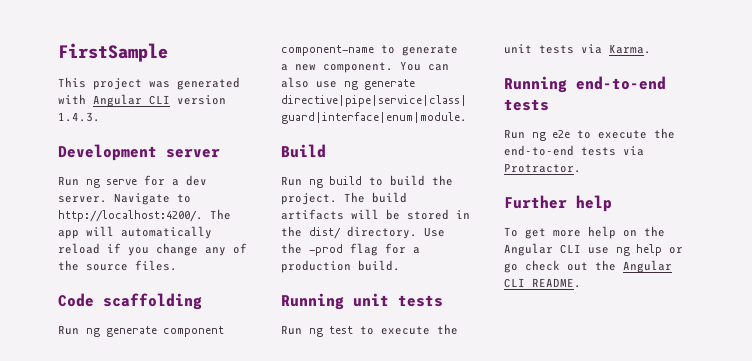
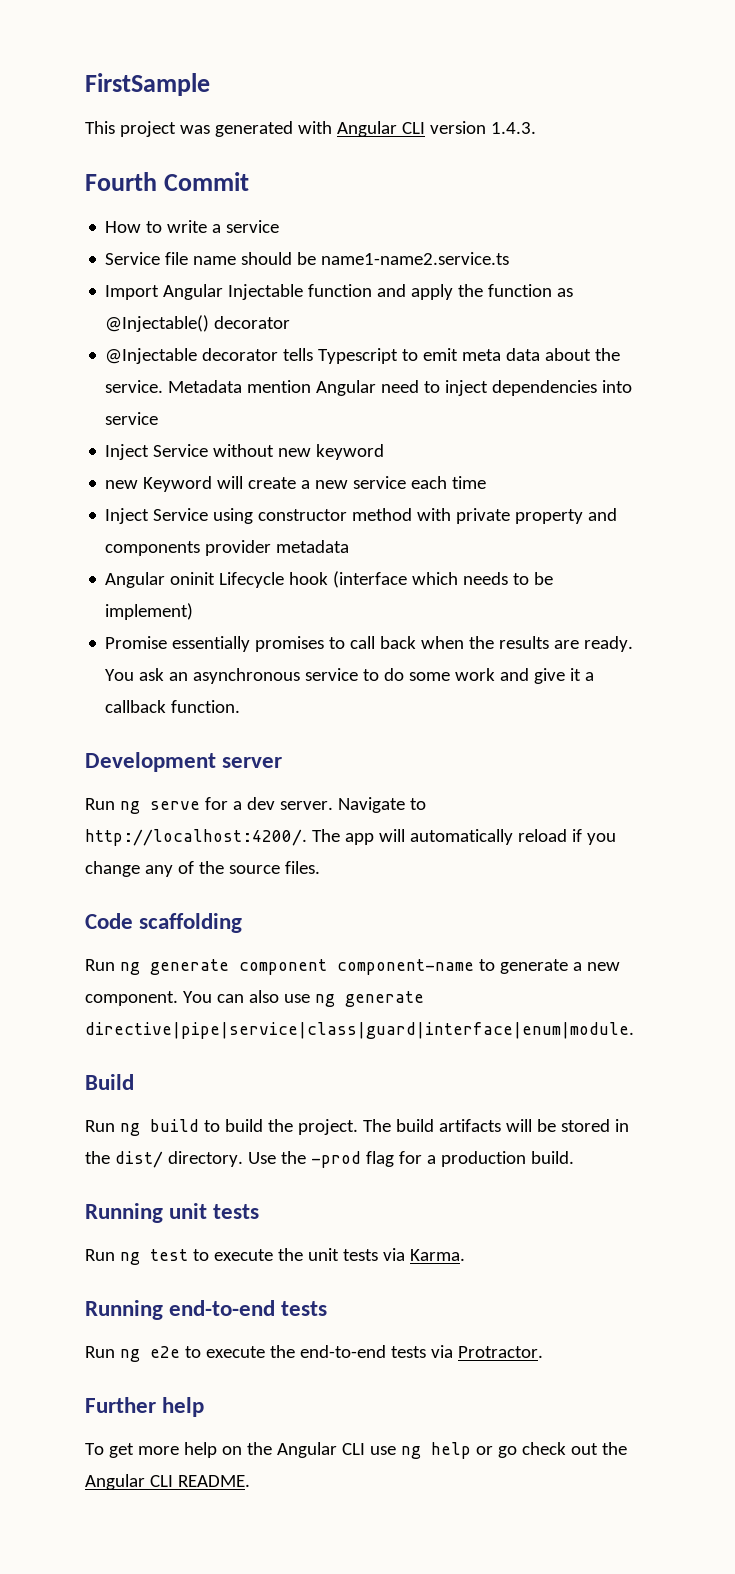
+ Fourth Commit
+ How to write a service
+ Service file name should be name1-name2.service.ts
+ Import Angular Injectable function and apply the function as @Injectable() decorator
+ @Injectable decorator tells Typescript to emit meta data about the service. Metadata mention Angular need to inject dependencies into service
+ Inject Service without new keyword
+ new Keyword will create a new service each time
+ Inject Service using constructor method with private property and components provider metadata
+ Angular oninit Lifecycle hook (interface which needs to be implement)
+ Promise essentially promises to call back when the results are ready. You ask an asynchronous service to do some work and give it a callback function.

